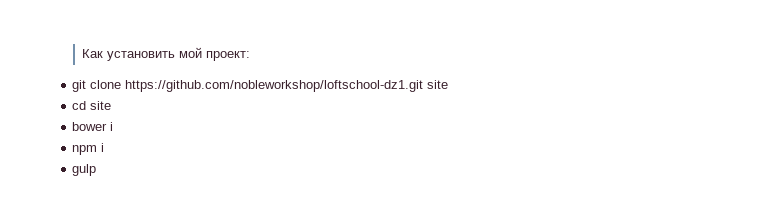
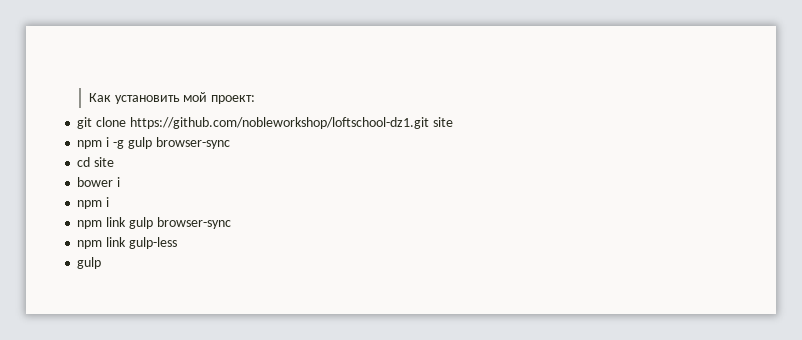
+ npm i -g gulp browser-sync
+ npm link gulp browser-sync
+ npm link gulp-less

